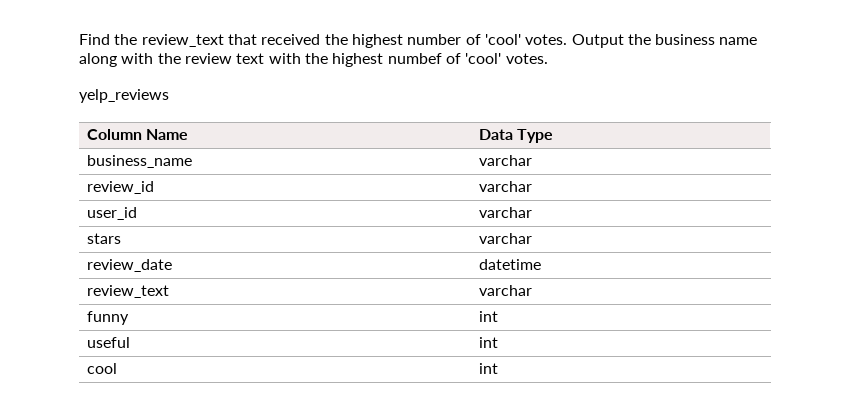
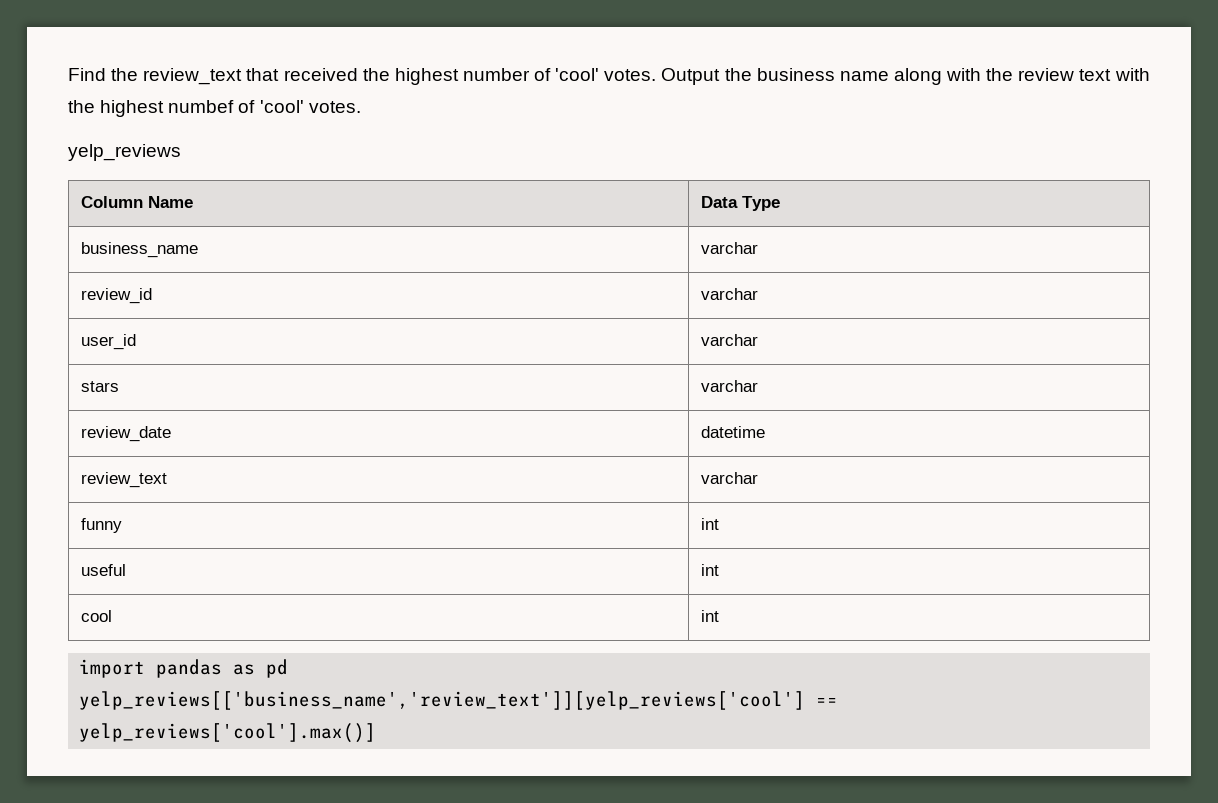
+ import pandas as pd
+ yelp_reviews[['business_name','review_text']][yelp_reviews['cool'] == yelp_reviews['cool'].max()]

